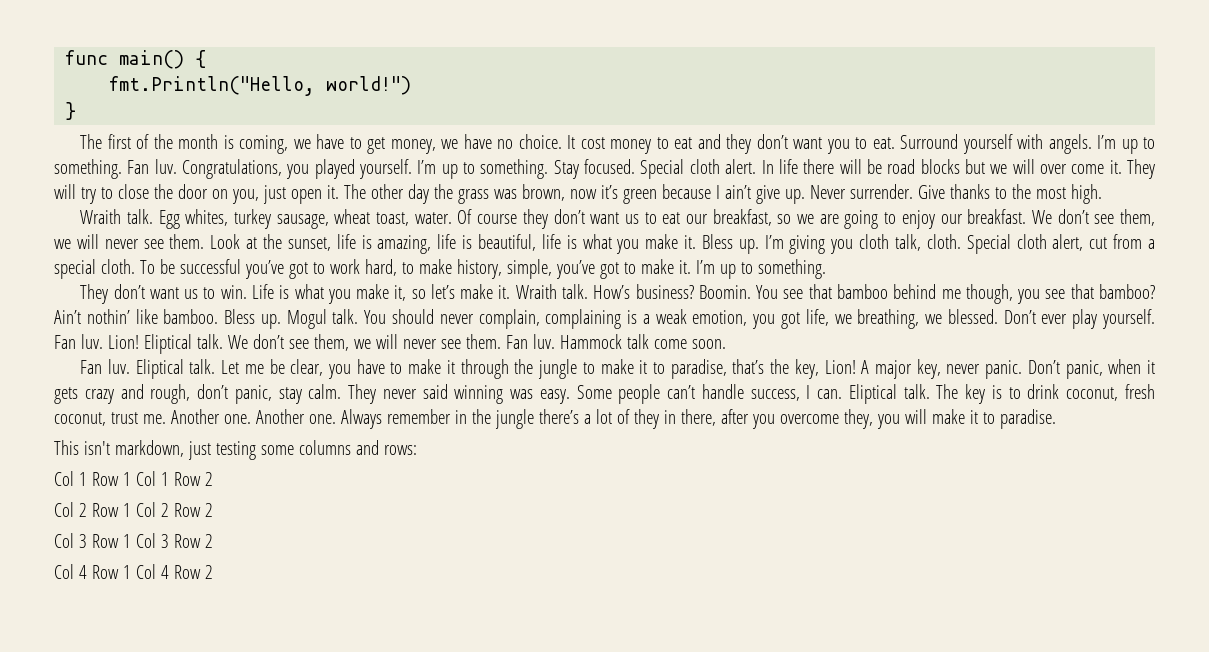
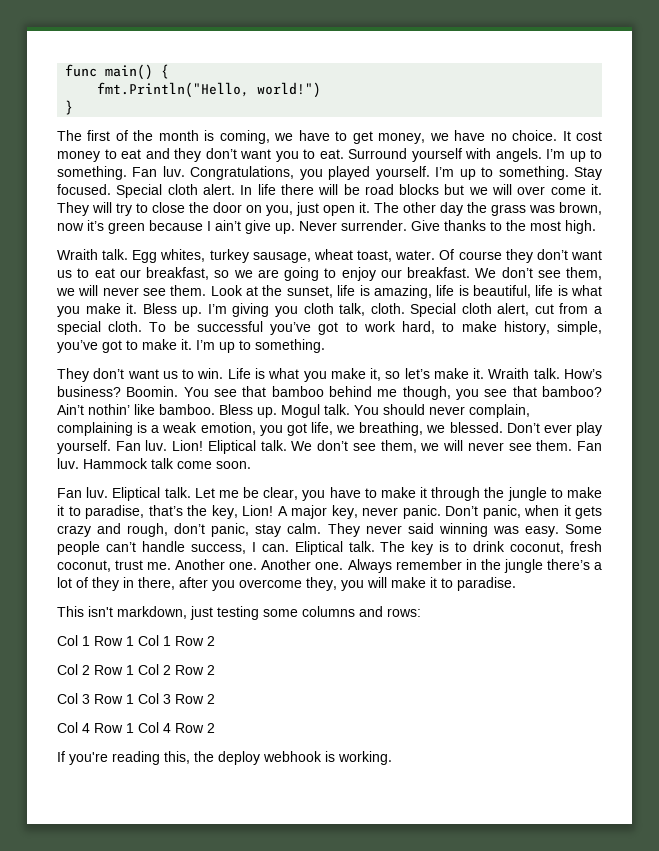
+ If you're reading this, the deploy webhook is working.

